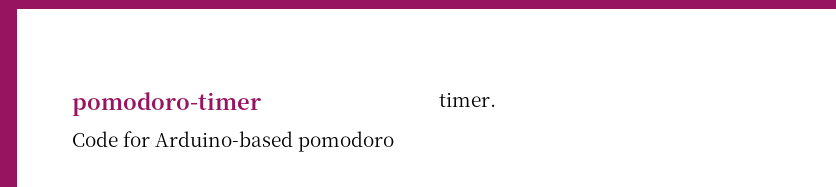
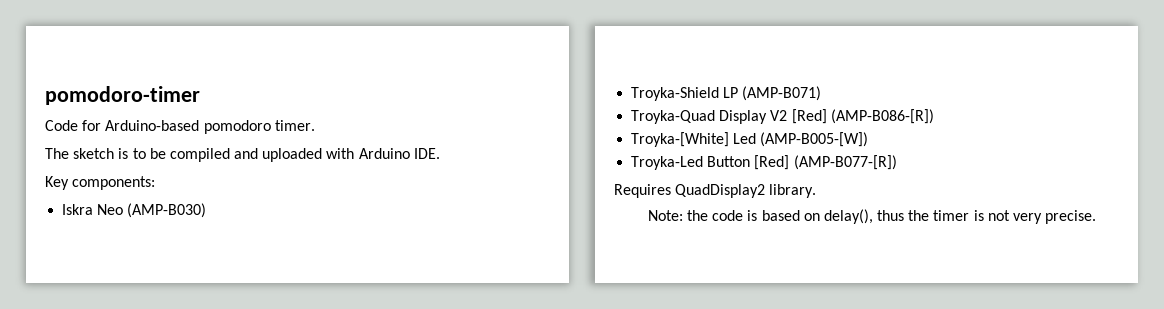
+ The sketch is to be compiled and uploaded with Arduino IDE.
+ Key components:
+ Iskra Neo (AMP-B030)
+ Troyka-Shield LP (AMP-B071)
+ Troyka-Quad Display V2 [Red] (AMP-B086-[R])
+ Troyka-[White] Led (AMP-B005-[W])
+ Troyka-Led Button [Red] (AMP-B077-[R])
+ Requires QuadDisplay2 library.
+ Note: the code is based on delay(), thus the timer is not very precise.

